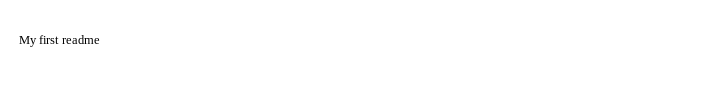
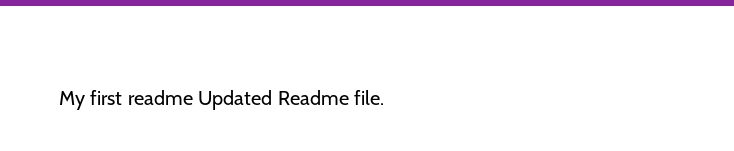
- My first readme
+ My first readme Updated Readme file.

